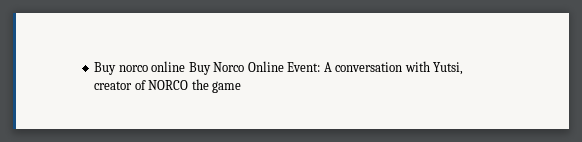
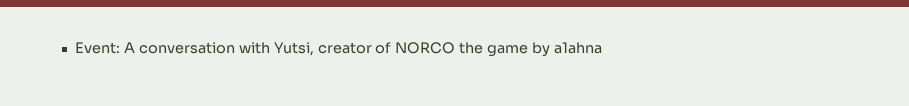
- Buy norco online Buy Norco Online Event: A conversation with Yutsi, creator of NORCO the game
+ Event: A conversation with Yutsi, creator of NORCO the game by a1ahna

